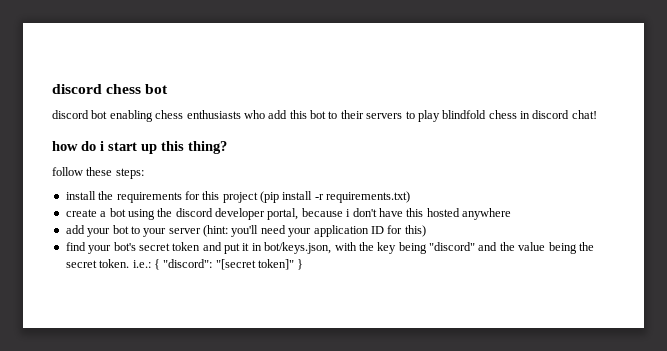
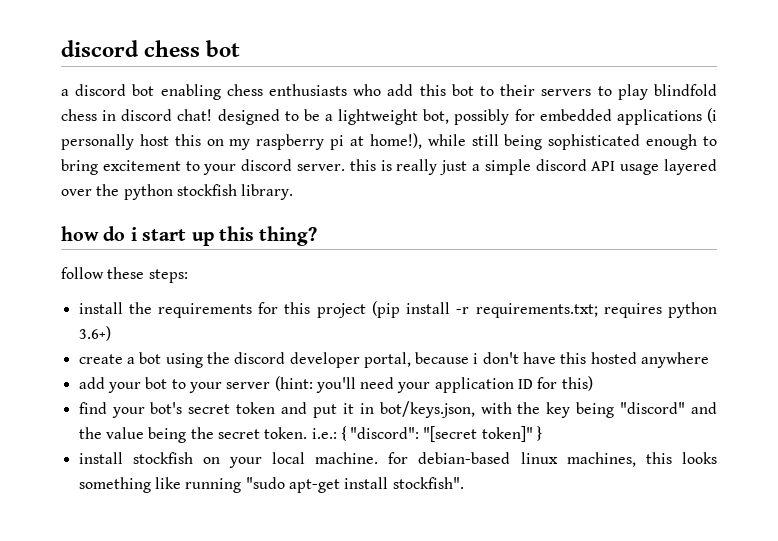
- discord bot enabling chess enthusiasts who add this bot to their servers to play blindfold chess in discord chat!
+ a discord bot enabling chess enthusiasts who add this bot to their servers to play blindfold chess in discord chat! designed to be a lightweight bot, possibly for embedded applications (i personally host this on my raspberry pi at home!), while still being sophisticated enough to bring excitement to your discord server. this is really just a simple discord API usage layered over the python stockfish library.
- install the requirements for this project (pip install -r requirements.txt)
+ install the requirements for this project (pip install -r requirements.txt; requires python 3.6+)
+ install stockfish on your local machine. for debian-based linux machines, this looks something like running "sudo apt-get install stockfish".

